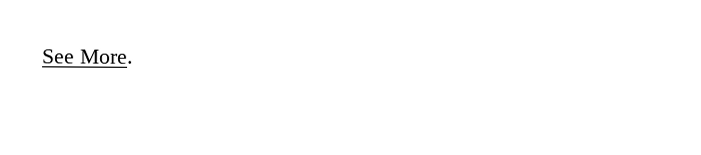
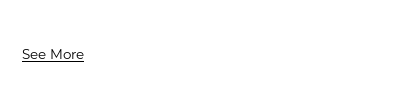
- See More.
+ See More

